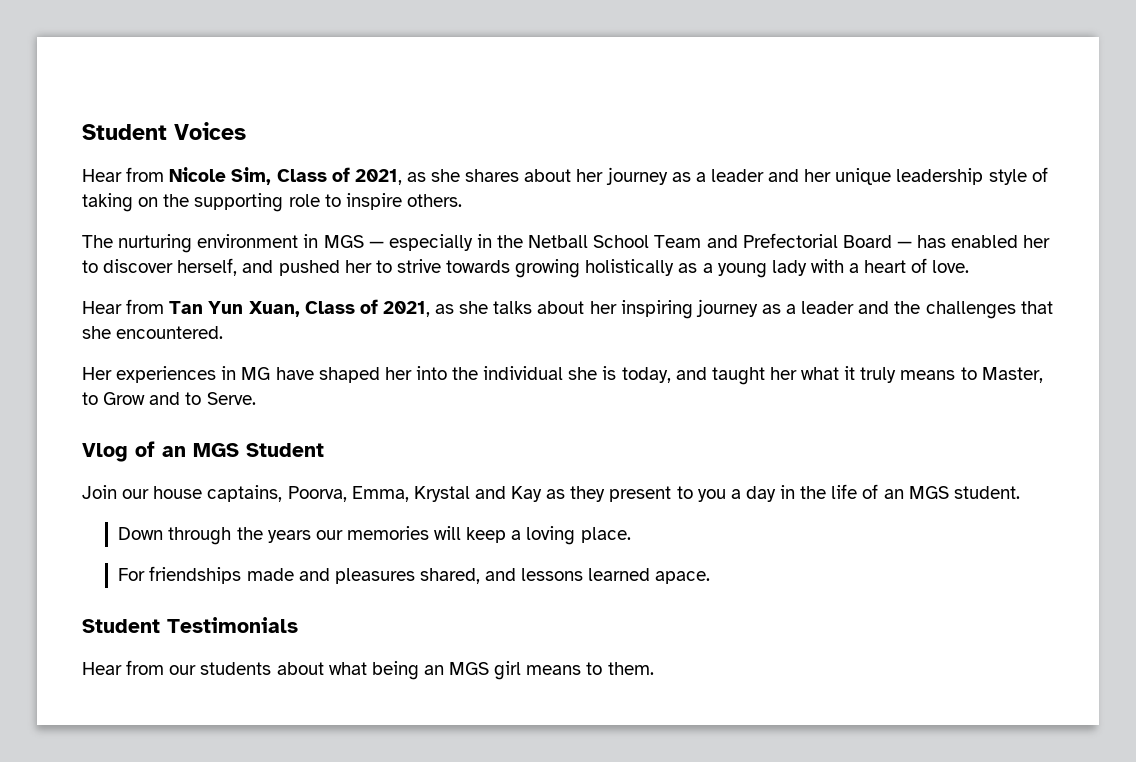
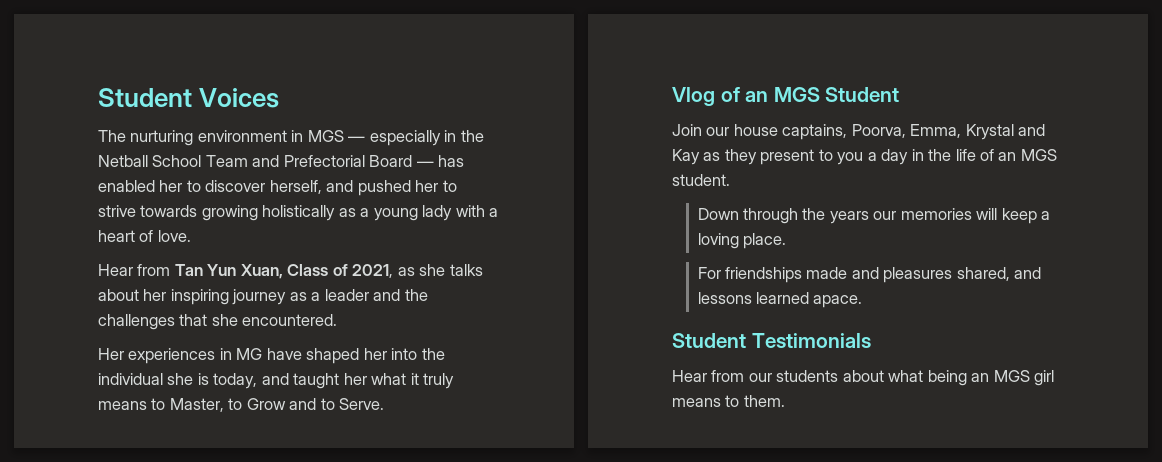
- Hear from Nicole Sim, Class of 2021, as she shares about her journey as a leader and her unique leadership style of taking on the supporting role to inspire others.

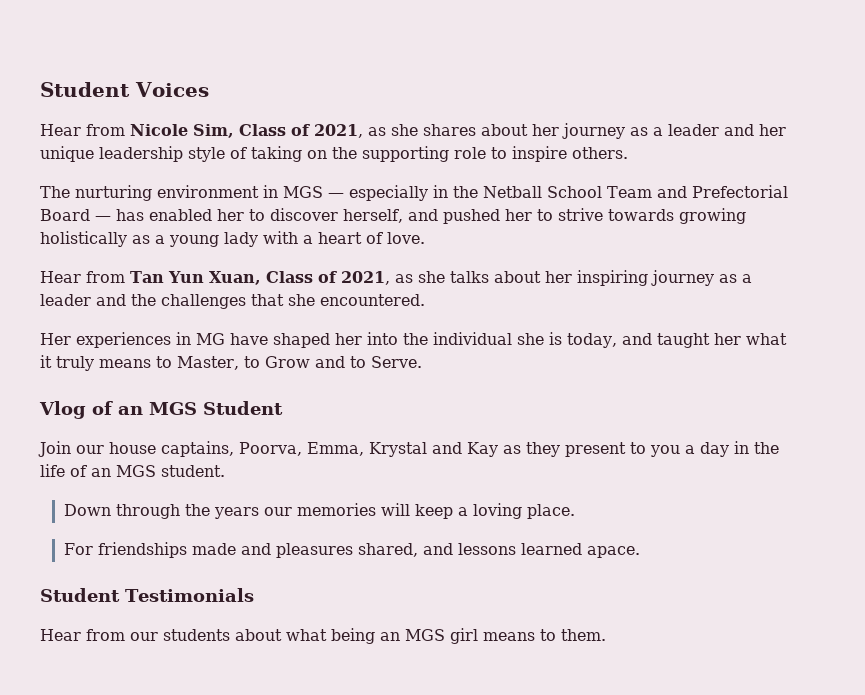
+ Hear from Nicole Sim, Class of 2021, as she shares about her journey as a leader and her unique leadership style of taking on the supporting role to inspire others.

